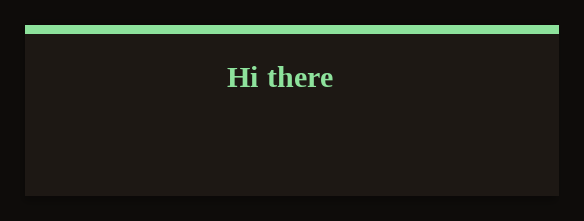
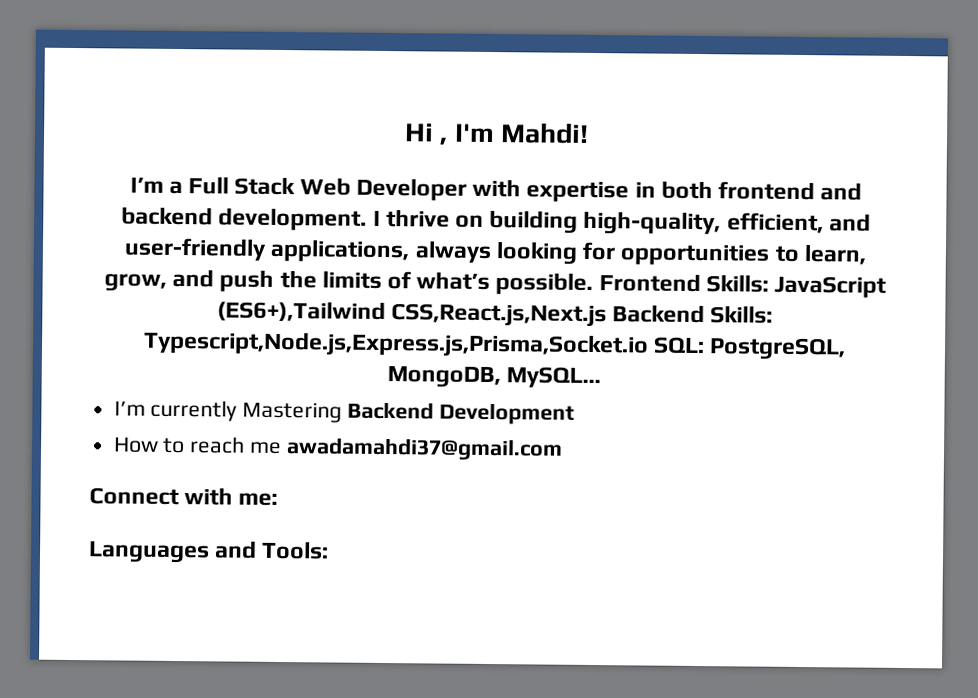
- Hi there
+ Hi , I'm Mahdi!
+ I’m a Full Stack Web Developer with expertise in both frontend and backend development. I thrive on building high-quality, efficient, and user-friendly applications, always looking for opportunities to learn, grow, and push the limits of what’s possible. Frontend Skills: JavaScript (ES6+),Tailwind CSS,React.js,Next.js Backend Skills: Typescript,Node.js,Express.js,Prisma,Socket.io SQL: PostgreSQL, MongoDB, MySQL...
+ I’m currently Mastering Backend Development
+ How to reach me awadamahdi37@gmail.com
+ Connect with me:
+ Languages and Tools:

